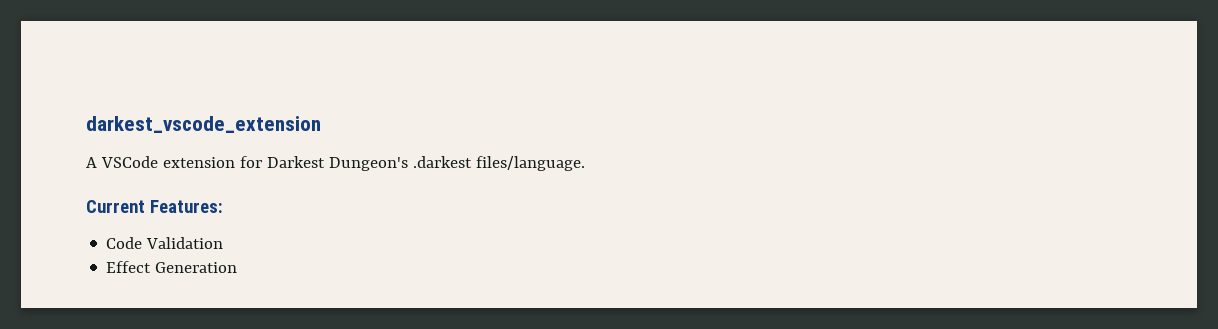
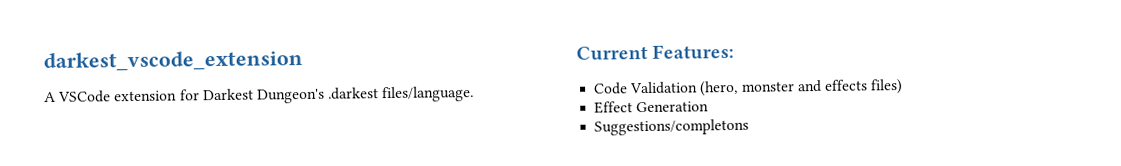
- Code Validation
+ Code Validation (hero, monster and effects files)
+ Suggestions/completons

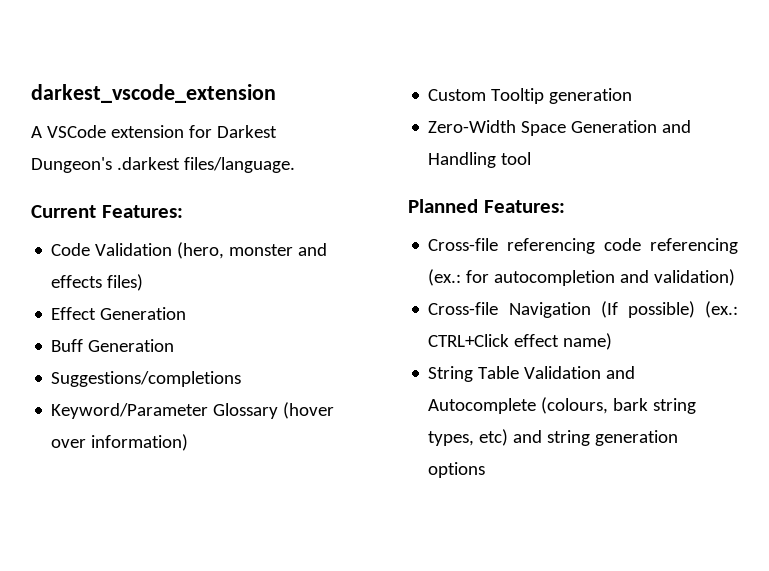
- Suggestions/completons
+ Buff Generation
+ Suggestions/completions
+ Keyword/Parameter Glossary (hover over information)
+ Custom Tooltip generation
+ Zero-Width Space Generation and Handling tool
+ Planned Features:
+ Cross-file referencing code referencing (ex.: for autocompletion and validation)
+ Cross-file Navigation (If possible) (ex.: CTRL+Click effect name)
+ String Table Validation and Autocomplete (colours, bark string types, etc) and string generation options

